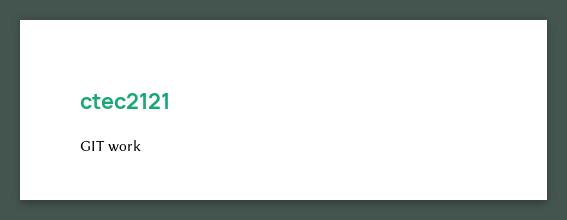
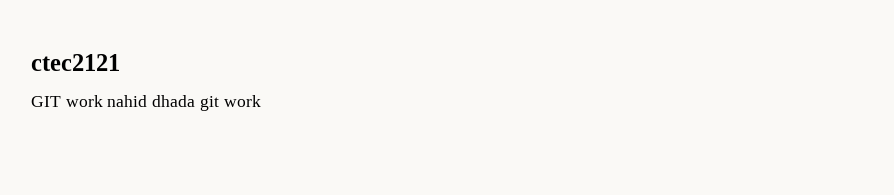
- GIT work
+ GIT work nahid dhada git work

